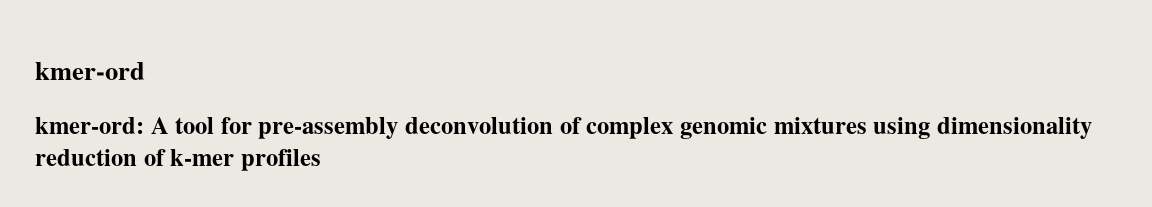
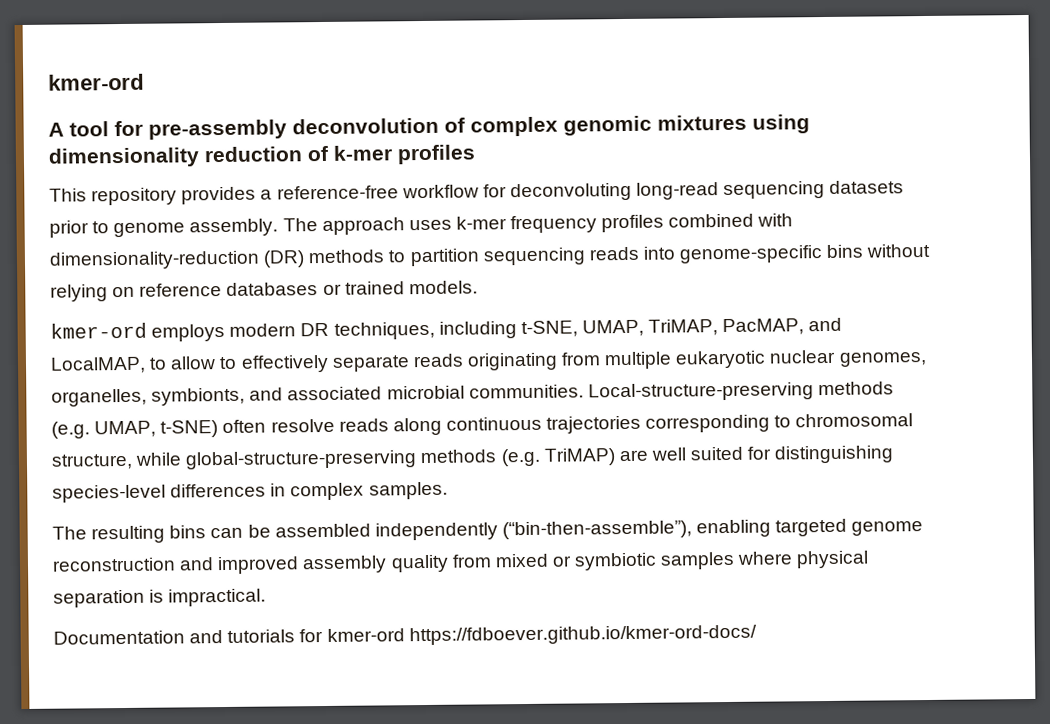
- kmer-ord: A tool for pre-assembly deconvolution of complex genomic mixtures using dimensionality reduction of k-mer profiles
+ A tool for pre-assembly deconvolution of complex genomic mixtures using dimensionality reduction of k-mer profiles
+ This repository provides a reference-free workflow for deconvoluting long-read sequencing datasets prior to genome assembly. The approach uses k-mer frequency profiles combined with dimensionality-reduction (DR) methods to partition sequencing reads into genome-specific bins without relying on reference databases or trained models.
+ kmer-ord employs modern DR techniques, including t-SNE, UMAP, TriMAP, PacMAP, and LocalMAP, to allow to effectively separate reads originating from multiple eukaryotic nuclear genomes, organelles, symbionts, and associated microbial communities. Local-structure-preserving methods (e.g. UMAP, t-SNE) often resolve reads along continuous trajectories corresponding to chromosomal structure, while global-structure-preserving methods (e.g. TriMAP) are well suited for distinguishing species-level differences in complex samples.
+ The resulting bins can be assembled independently (“bin-then-assemble”), enabling targeted genome reconstruction and improved assembly quality from mixed or symbiotic samples where physical separation is impractical.
+ Documentation and tutorials for kmer-ord https://fdboever.github.io/kmer-ord-docs/

